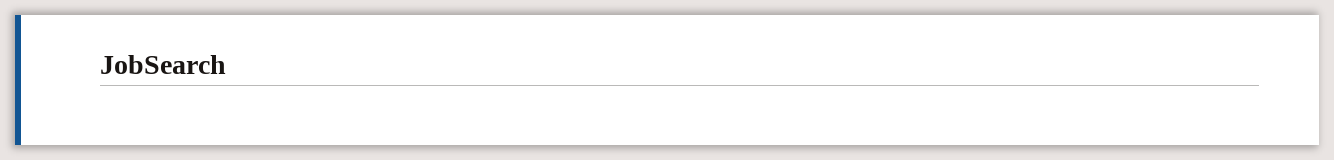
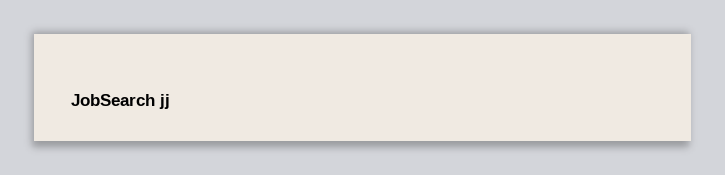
- JobSearch
+ JobSearch jj

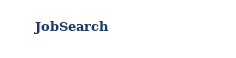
- JobSearch jj
+ JobSearch

